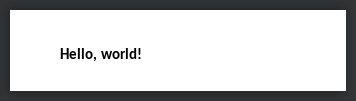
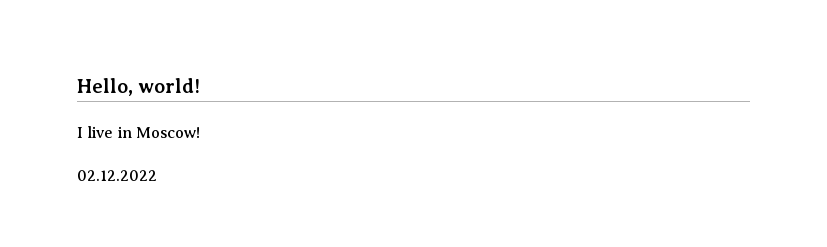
+ I live in Moscow!
+ 02.12.2022

